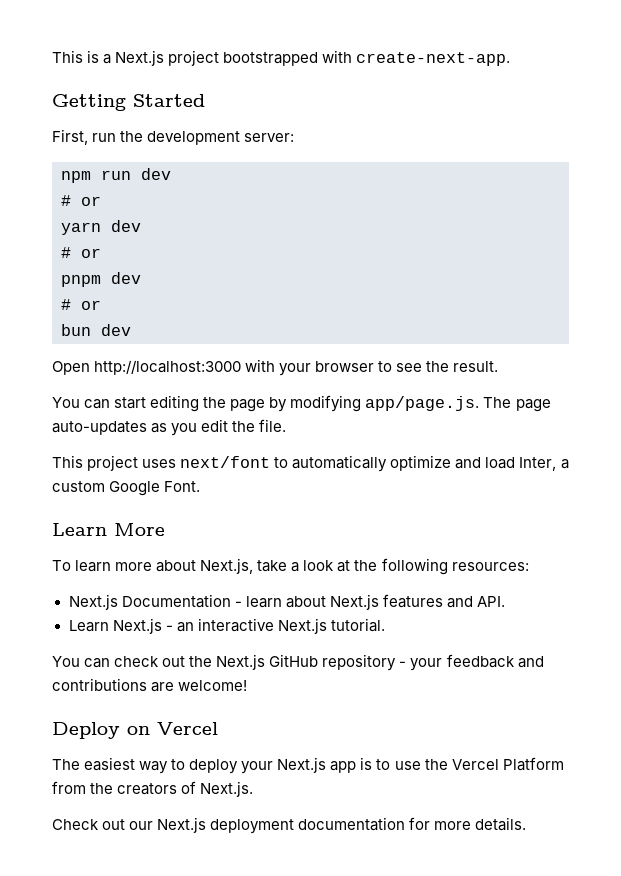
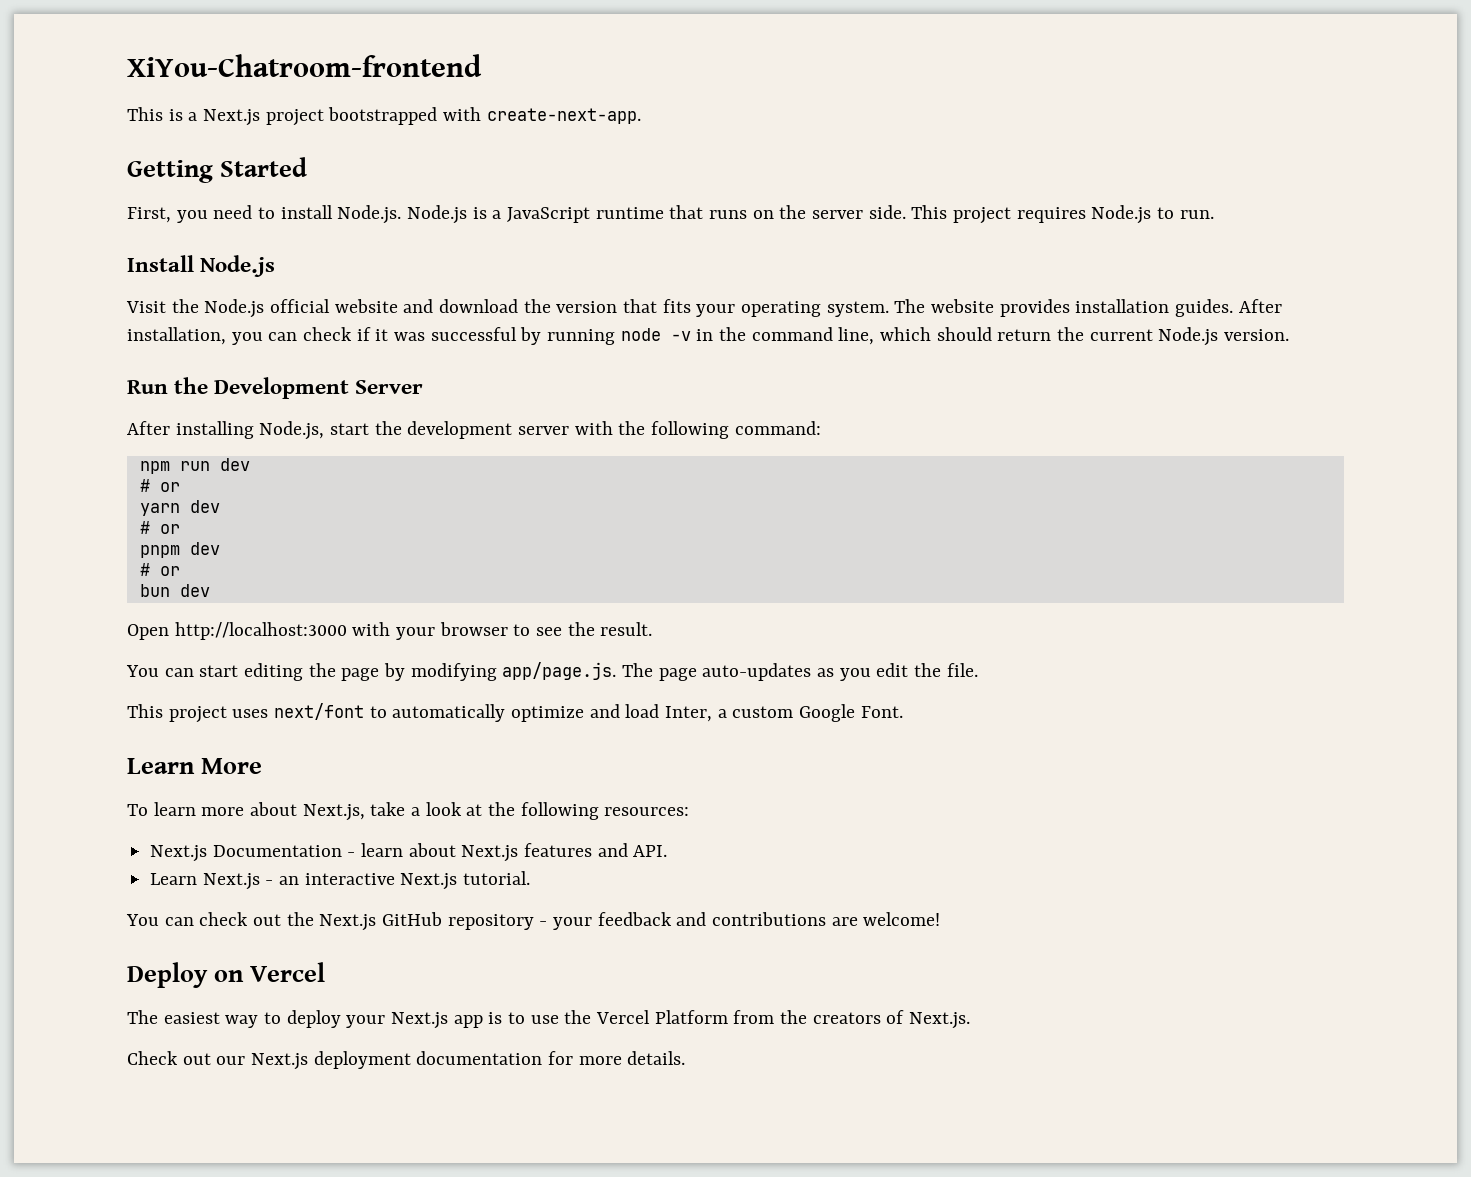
+ XiYou-Chatroom-frontend
- First, run the development server:
+ First, you need to install Node.js. Node.js is a JavaScript runtime that runs on the server side. This project requires Node.js to run.
+ Install Node.js
+ Visit the Node.js official website and download the version that fits your operating system. The website provides installation guides. After installation, you can check if it was successful by running node -v in the command line, which should return the current Node.js version.
+ Run the Development Server
+ After installing Node.js, start the development server with the following command:

